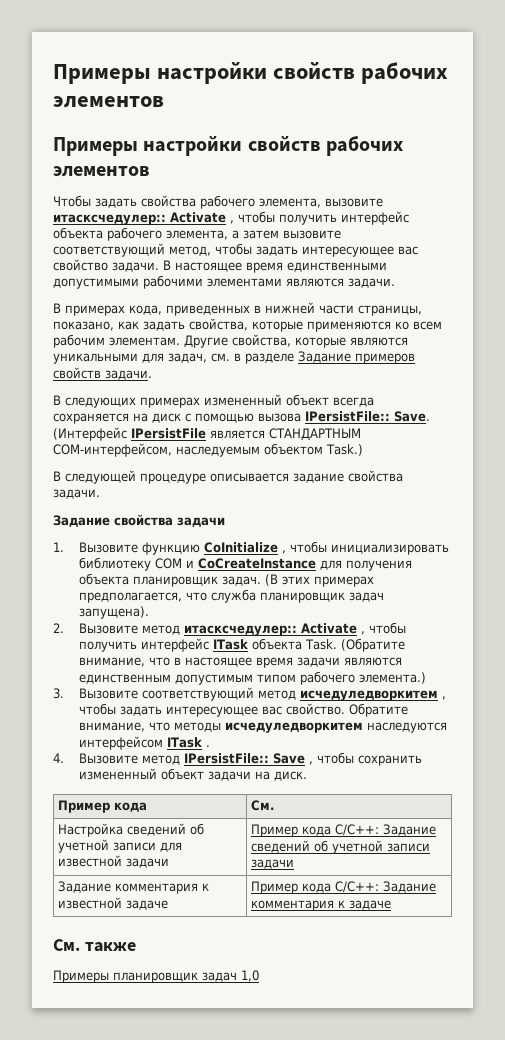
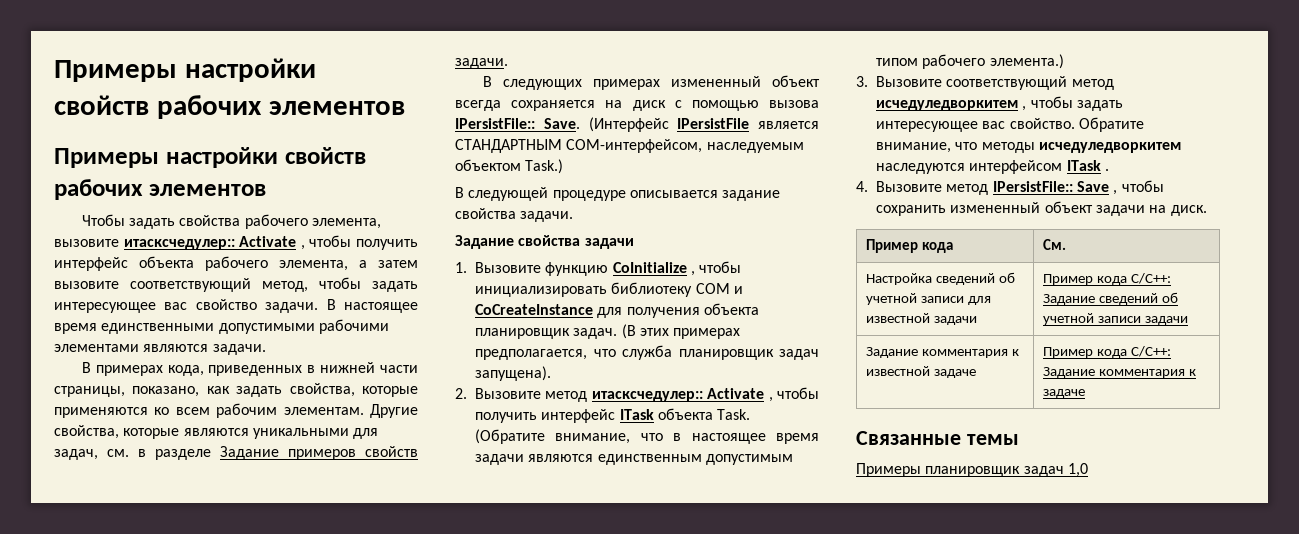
- См. также
+ Связанные темы

